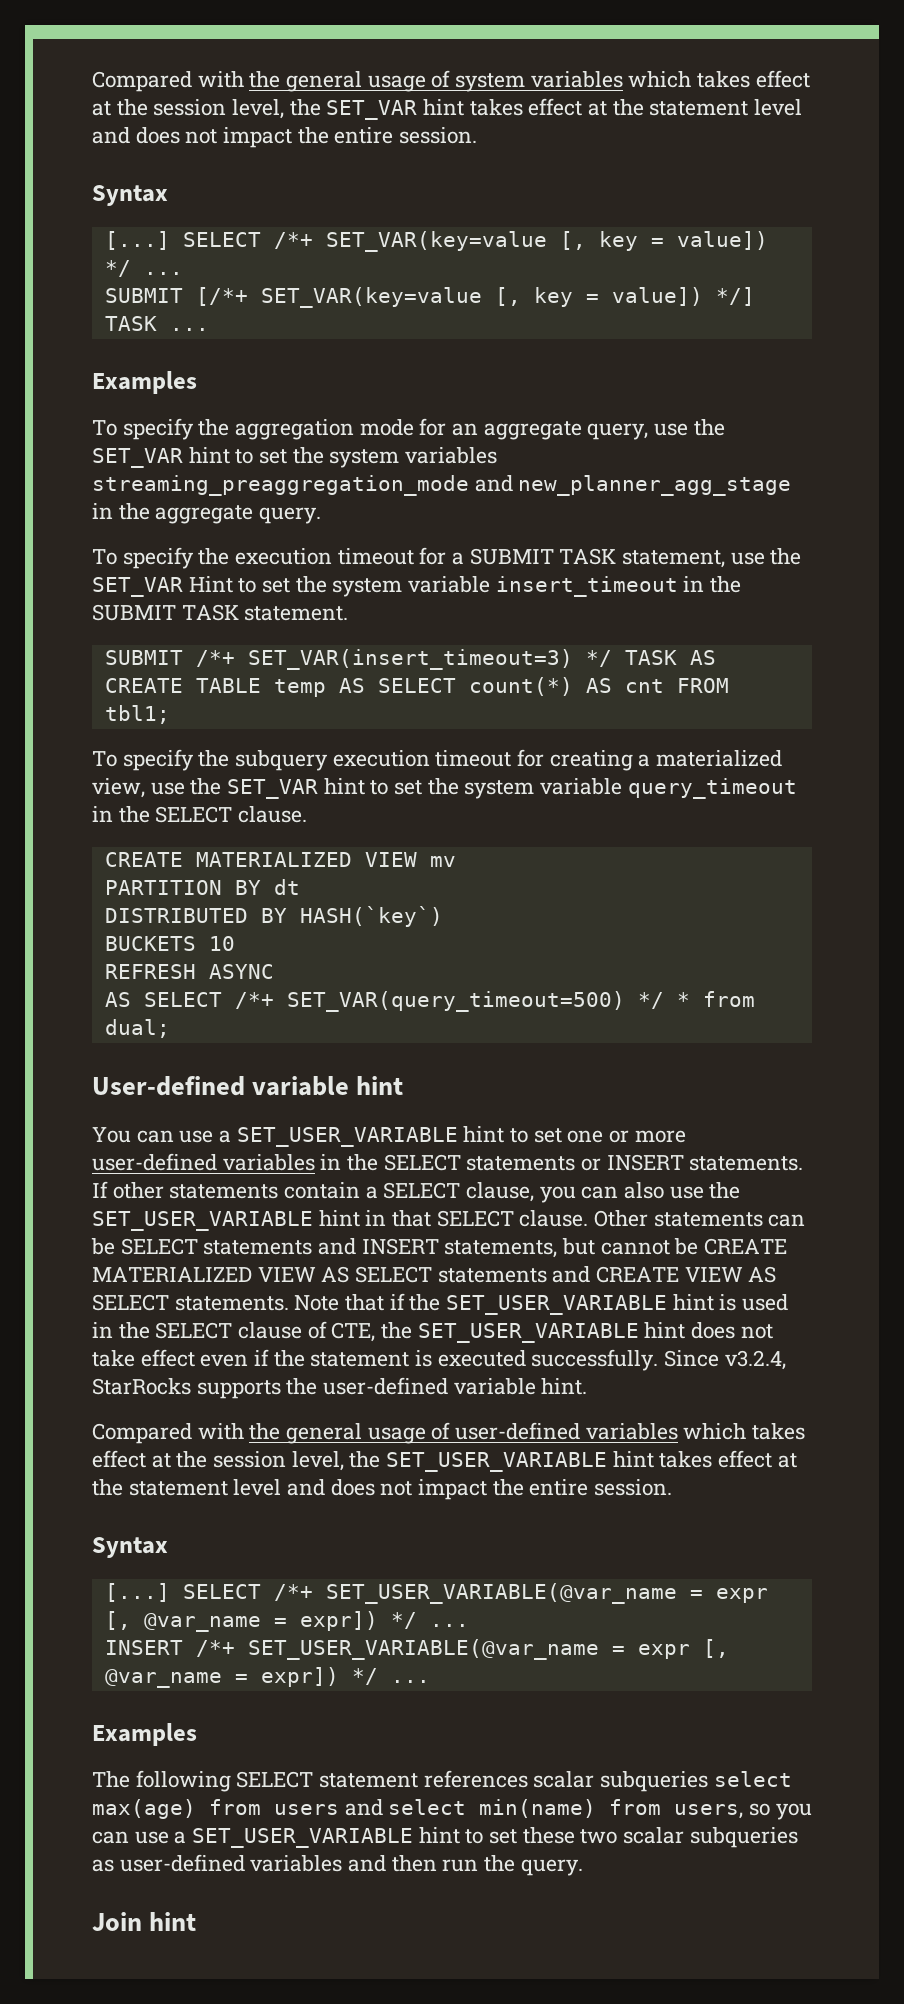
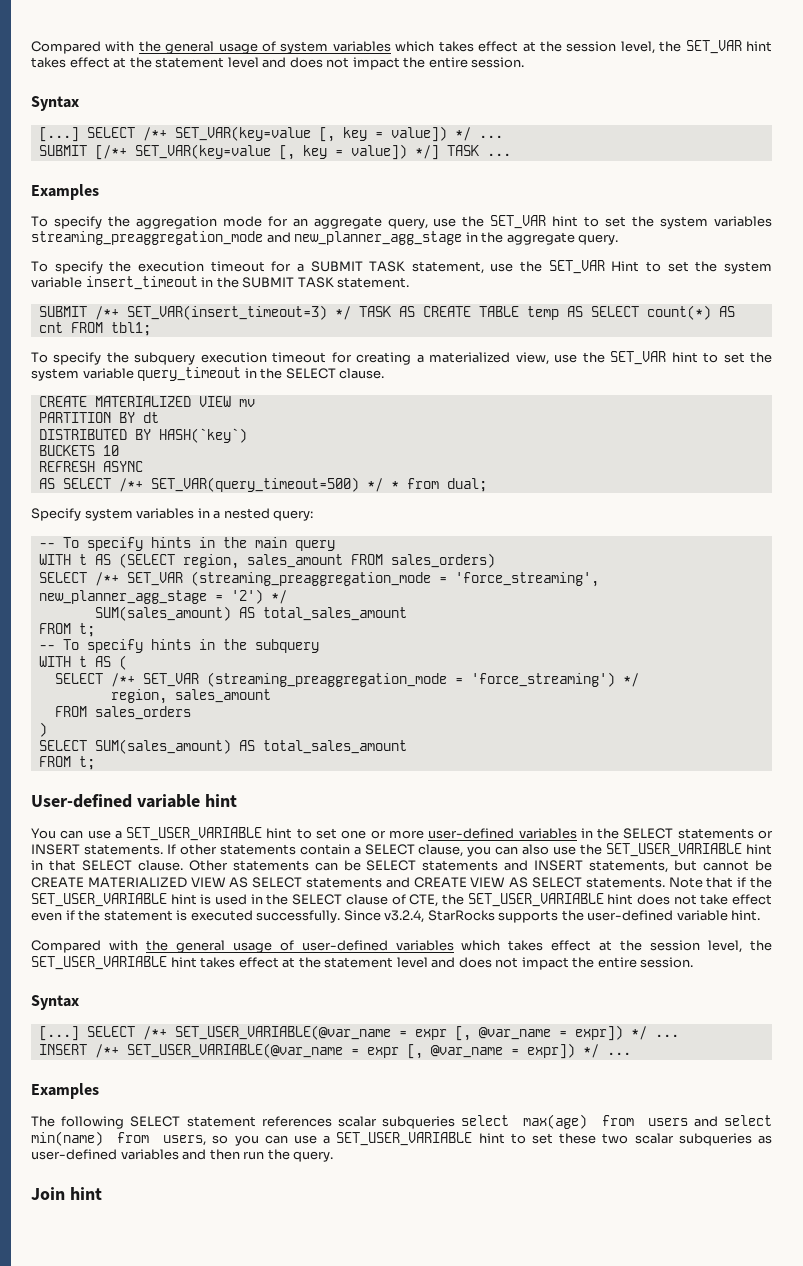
+ Specify system variables in a nested query:
+ -- To specify hints in the main query
+ WITH t AS (SELECT region, sales_amount FROM sales_orders)
+ SELECT /*+ SET_VAR (streaming_preaggregation_mode = 'force_streaming', new_planner_agg_stage = '2') */
+ SUM(sales_amount) AS total_sales_amount
+ FROM t;
+ -- To specify hints in the subquery
+ WITH t AS (
+ SELECT /*+ SET_VAR (streaming_preaggregation_mode = 'force_streaming') */
+ region, sales_amount
+ FROM sales_orders
+ )
+ SELECT SUM(sales_amount) AS total_sales_amount
+ FROM t;

